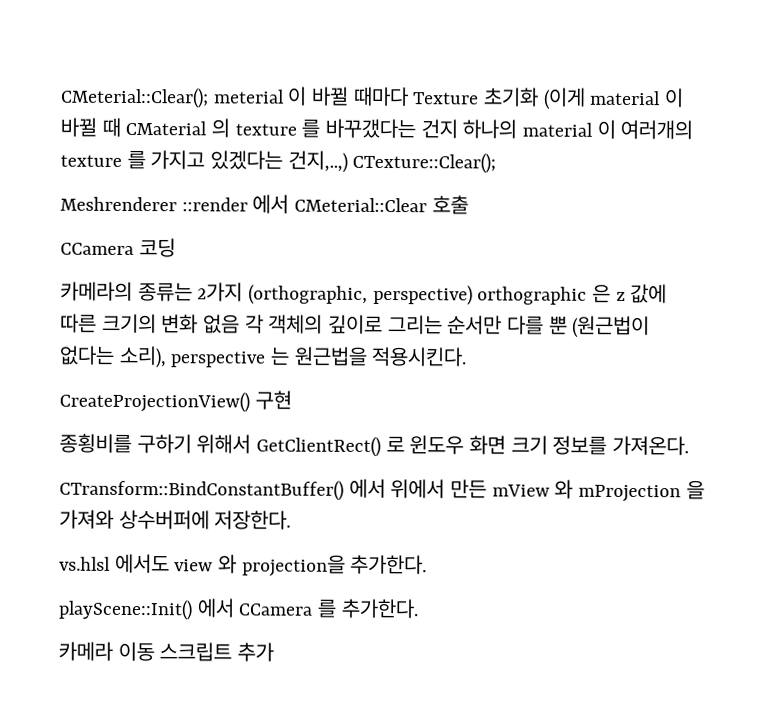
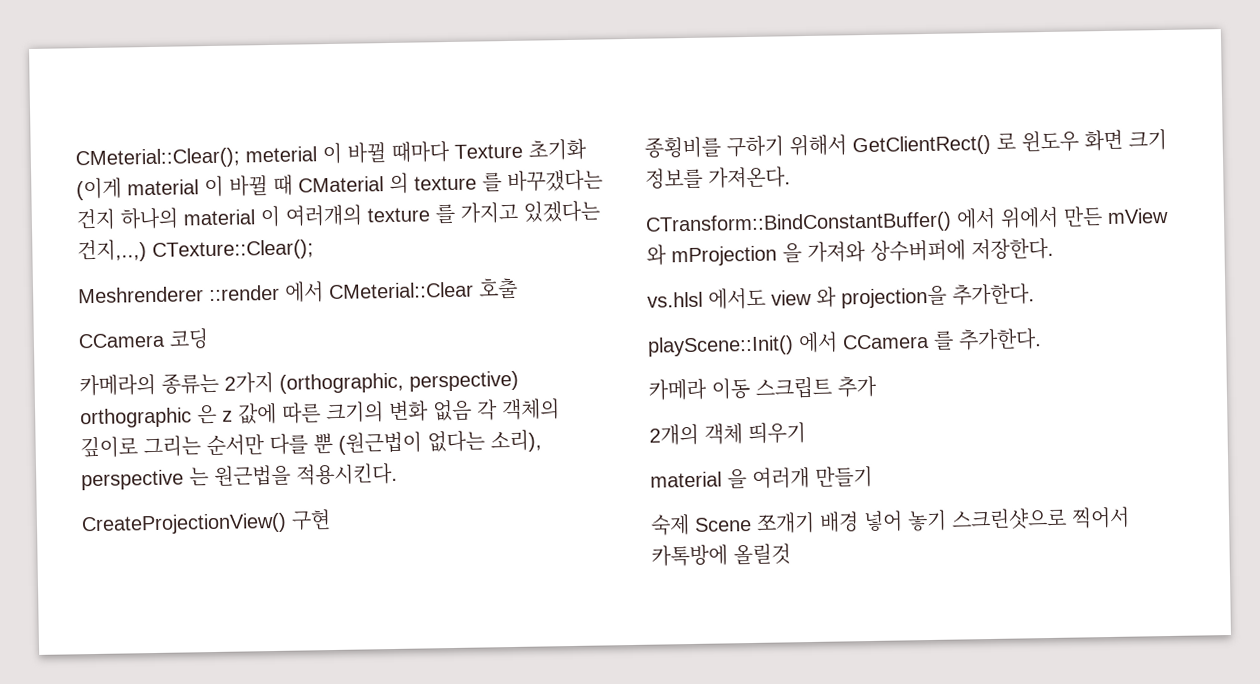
+ 2개의 객체 띄우기
+ material 을 여러개 만들기
+ 숙제 Scene 쪼개기 배경 넣어 놓기 스크린샷으로 찍어서 카톡방에 올릴것

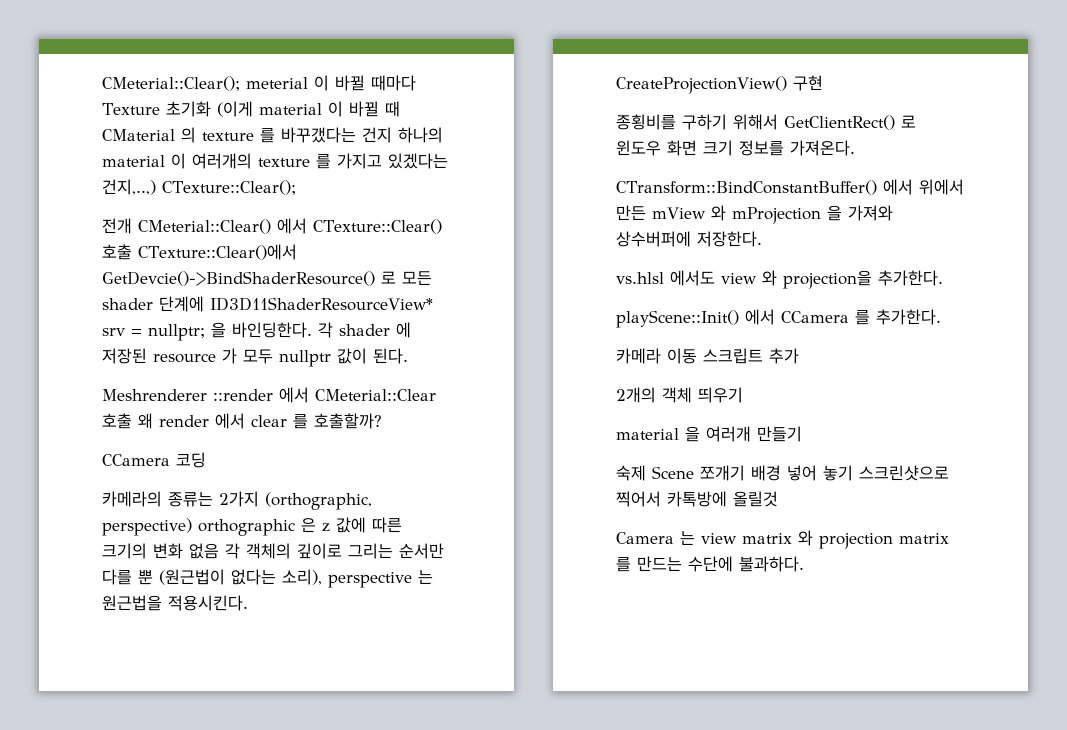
+ 전개 CMeterial::Clear() 에서 CTexture::Clear() 호출 CTexture::Clear()에서 GetDevcie()->BindShaderResource() 로 모든 shader 단계에 ID3D11ShaderResourceView* srv = nullptr; 을 바인딩한다. 각 shader 에 저장된 resource 가 모두 nullptr 값이 된다.
- Meshrenderer ::render 에서 CMeterial::Clear 호출
+ Meshrenderer ::render 에서 CMeterial::Clear 호출 왜 render 에서 clear 를 호출할까?
+ Camera 는 view matrix 와 projection matrix 를 만드는 수단에 불과하다.

